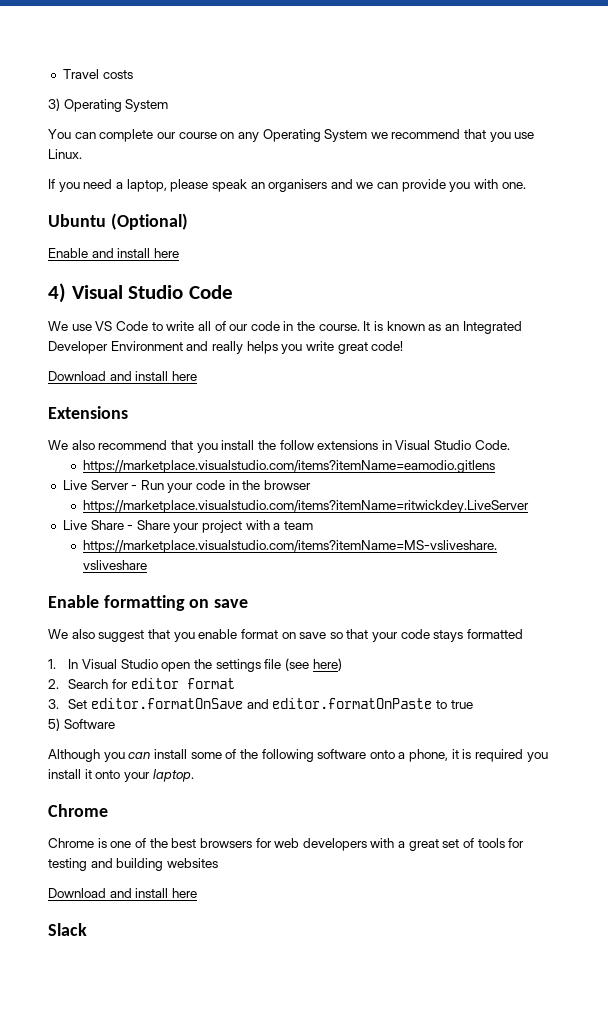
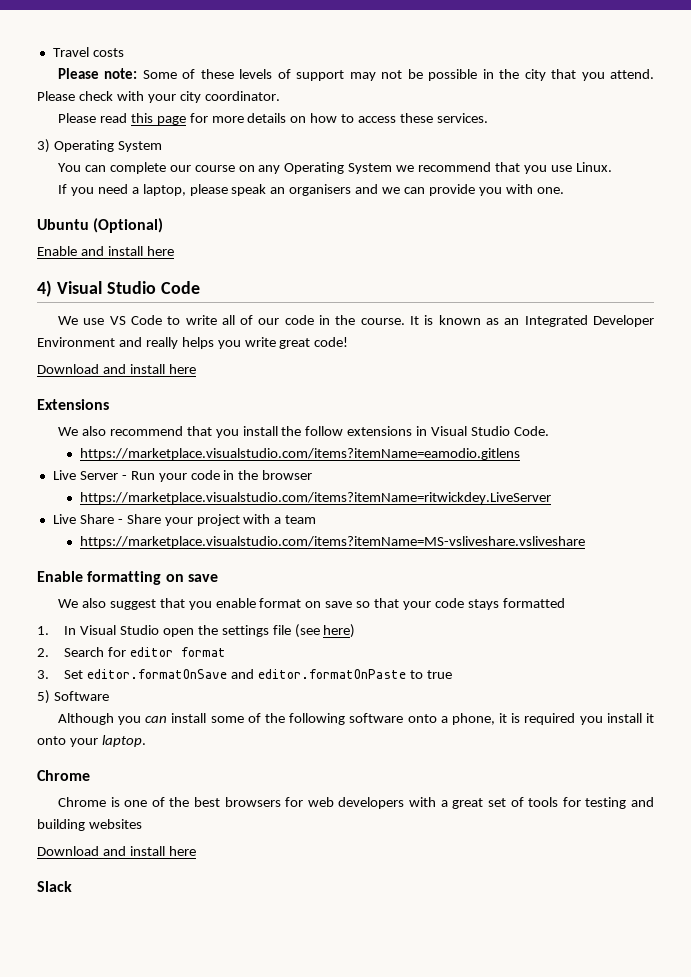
+ Please note: Some of these levels of support may not be possible in the city that you attend. Please check with your city coordinator.
+ Please read this page for more details on how to access these services.

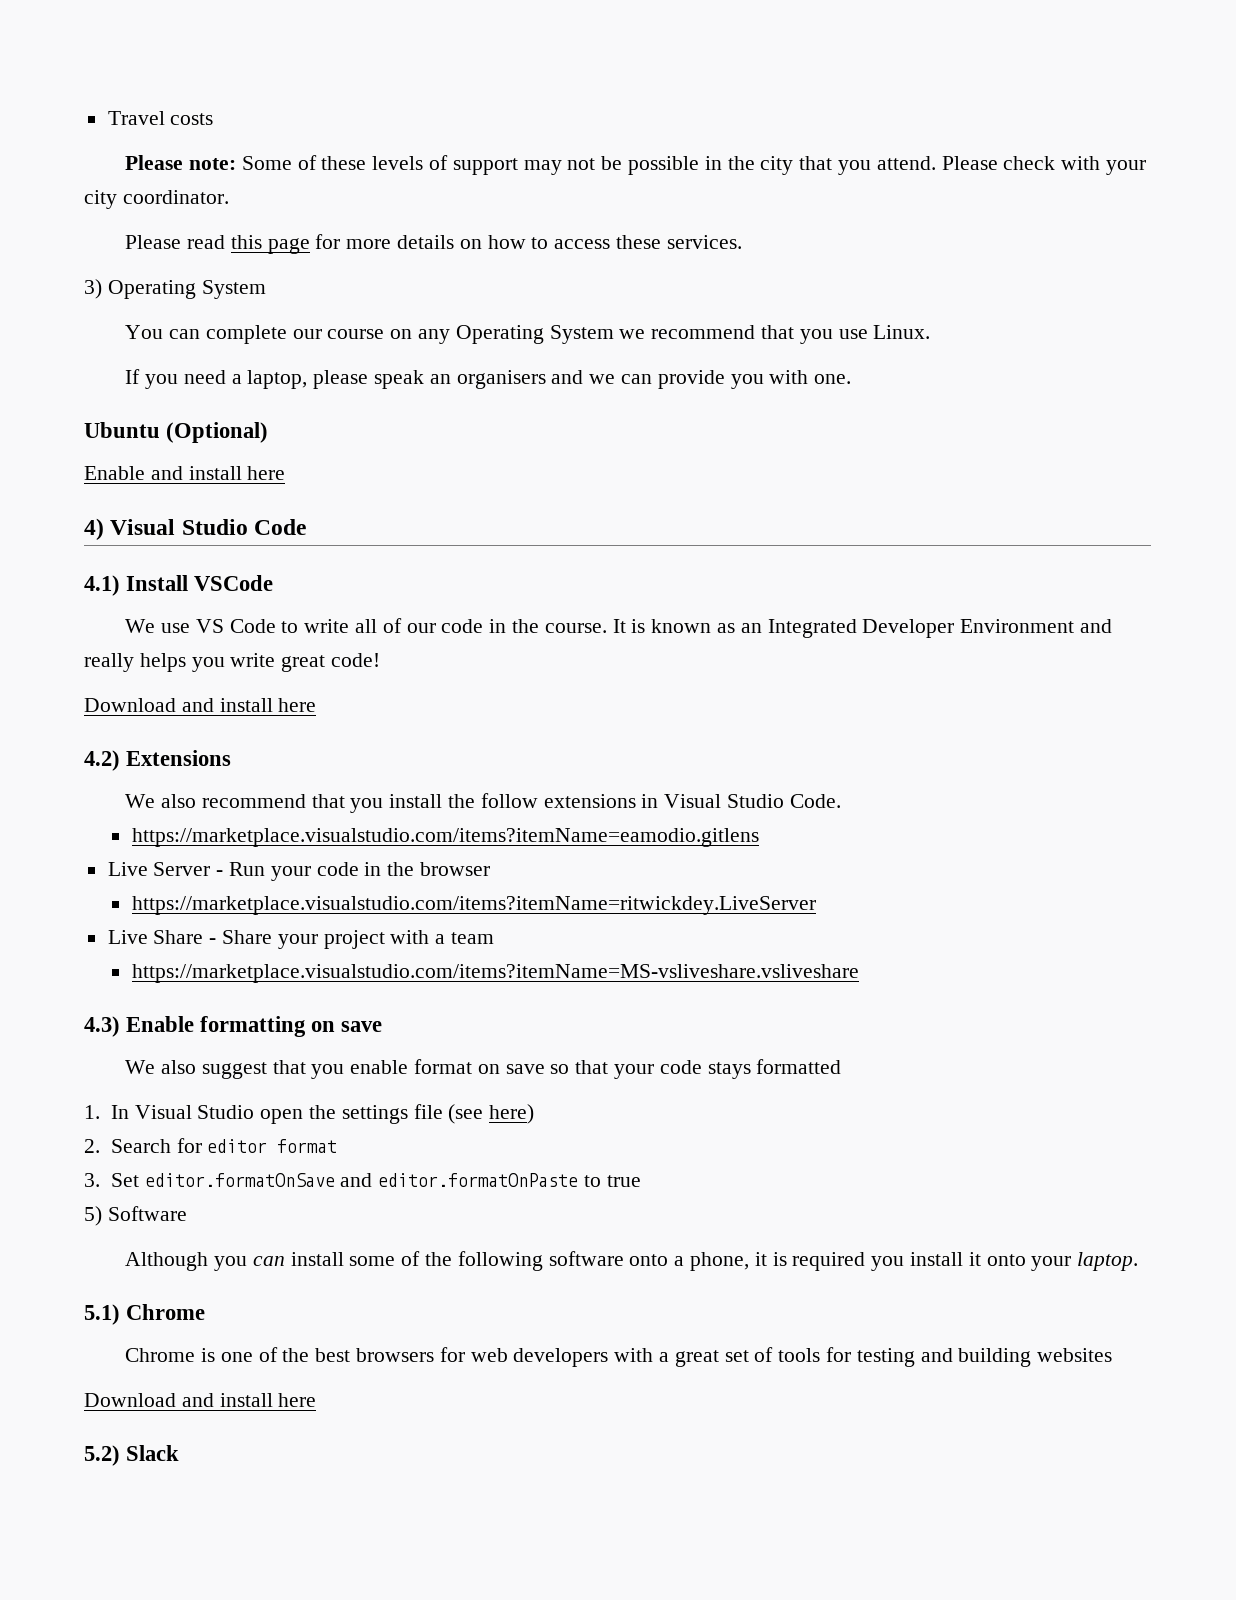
+ 4.1) Install VSCode
- Extensions
+ 4.2) Extensions
- Enable formatting on save
+ 4.3) Enable formatting on save
  Although you can install some of the following software onto a phone, it is required you install it onto your laptop.
- Chrome
+ 5.1) Chrome
- Slack
+ 5.2) Slack

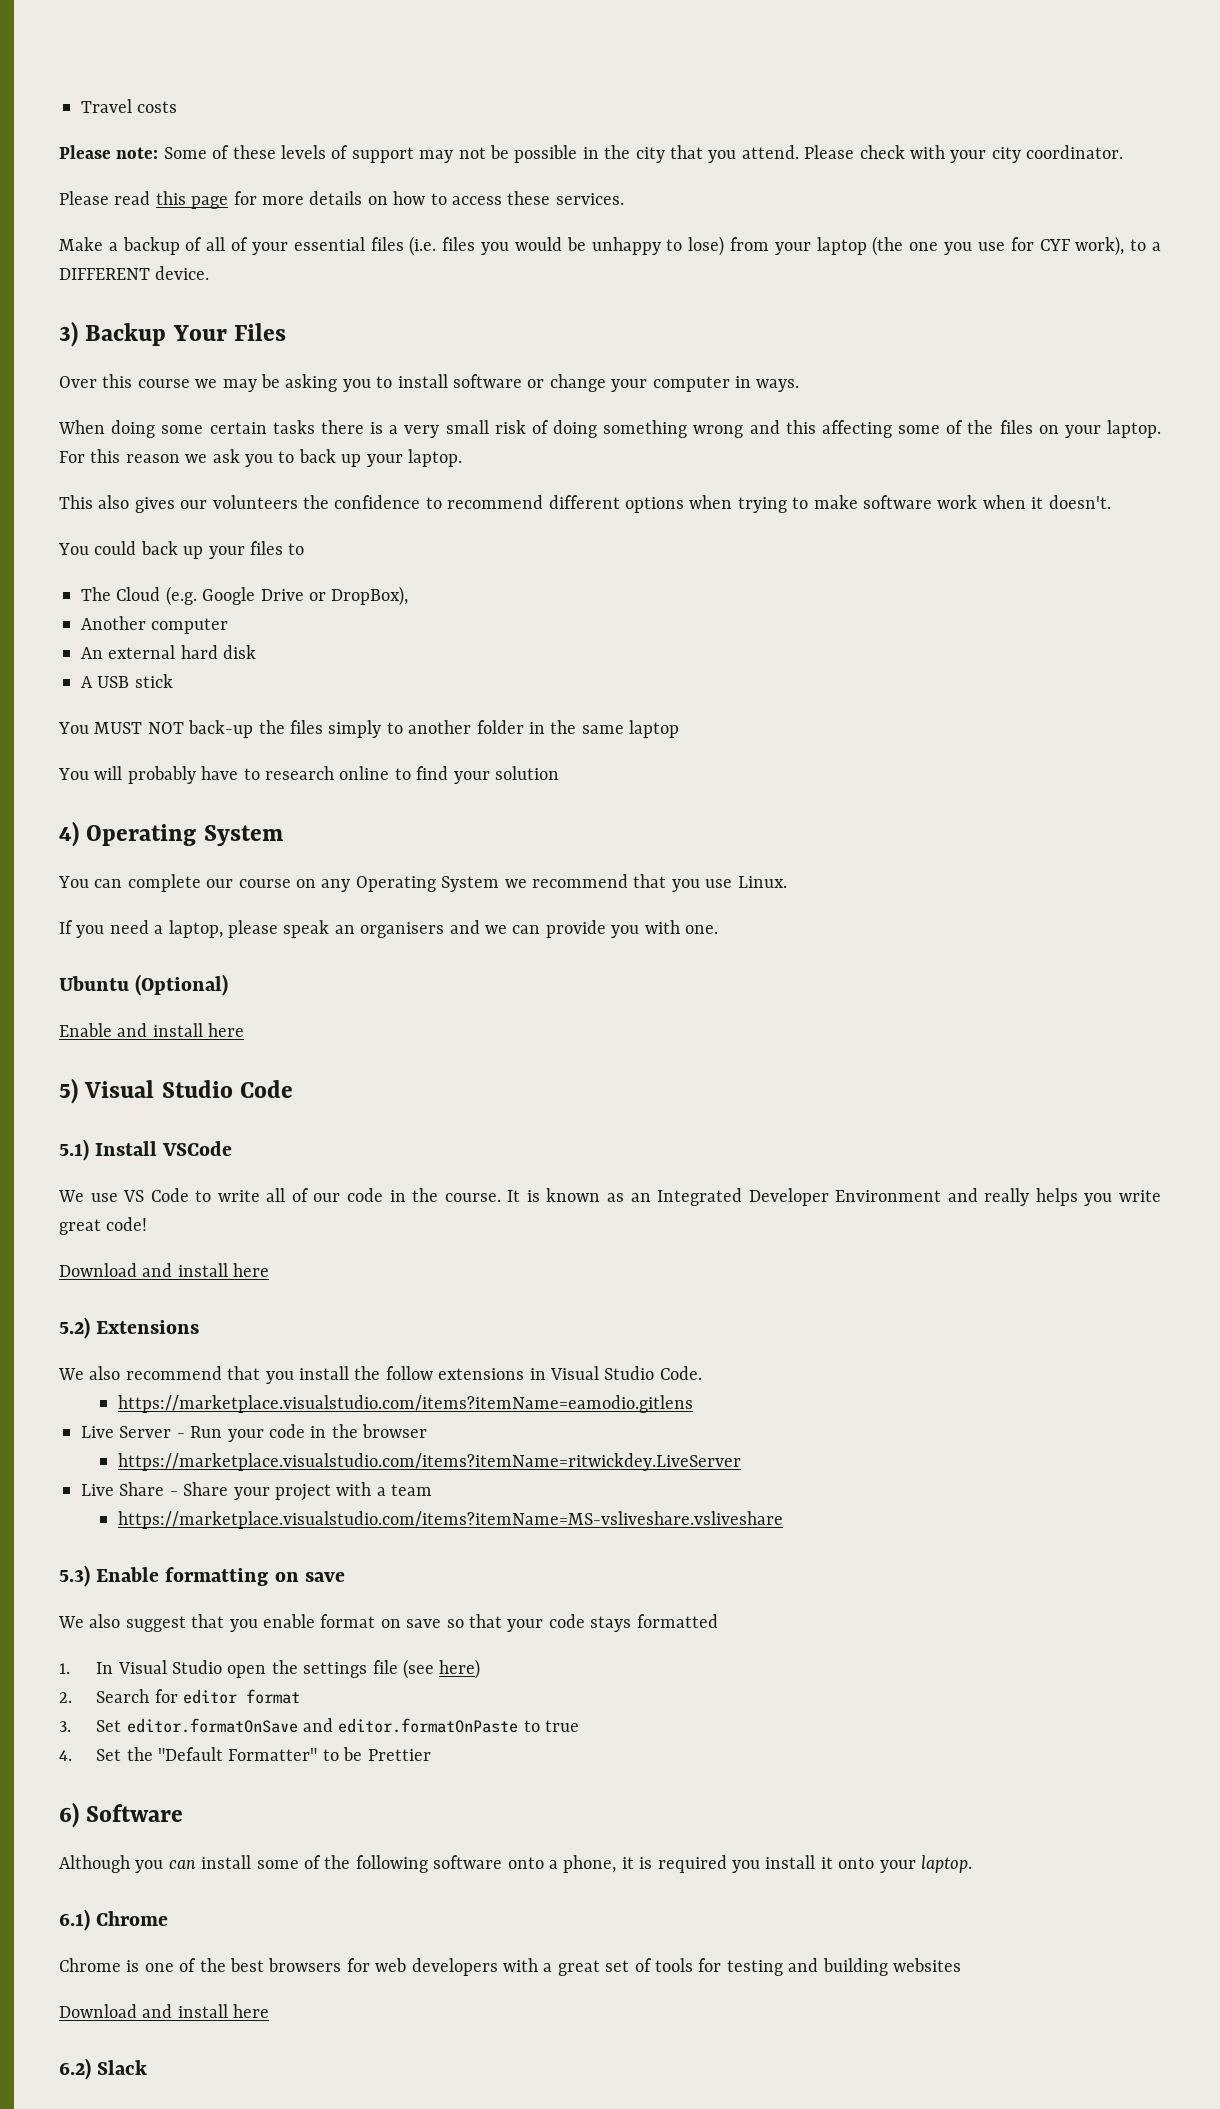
- 3) Operating System
+ Make a backup of all of your essential files (i.e. files you would be unhappy to lose) from your laptop (the one you use for CYF work), to a DIFFERENT device.
+ 3) Backup Your Files
+ Over this course we may be asking you to install software or change your computer in ways.
+ When doing some certain tasks there is a very small risk of doing something wrong and this affecting some of the files on your laptop. For this reason we ask you to back up your laptop.
+ This also gives our volunteers the confidence to recommend different options when trying to make software work when it doesn't.
+ You could back up your files to
+ The Cloud (e.g. Google Drive or DropBox),
+ Another computer
+ An external hard disk
+ A USB stick
+ You MUST NOT back-up the files simply to another folder in the same laptop
+ You will probably have to research online to find your solution
+ 4) Operating System
- 4) Visual Studio Code
+ 5) Visual Studio Code
- 4.1) Install VSCode
+ 5.1) Install VSCode
- 4.2) Extensions
+ 5.2) Extensions
- 4.3) Enable formatting on save
+ 5.3) Enable formatting on save
- 5) Software
+ 4. Set the "Default Formatter" to be Prettier
+ 6) Software
- 5.1) Chrome
+ 6.1) Chrome
- 5.2) Slack
+ 6.2) Slack

